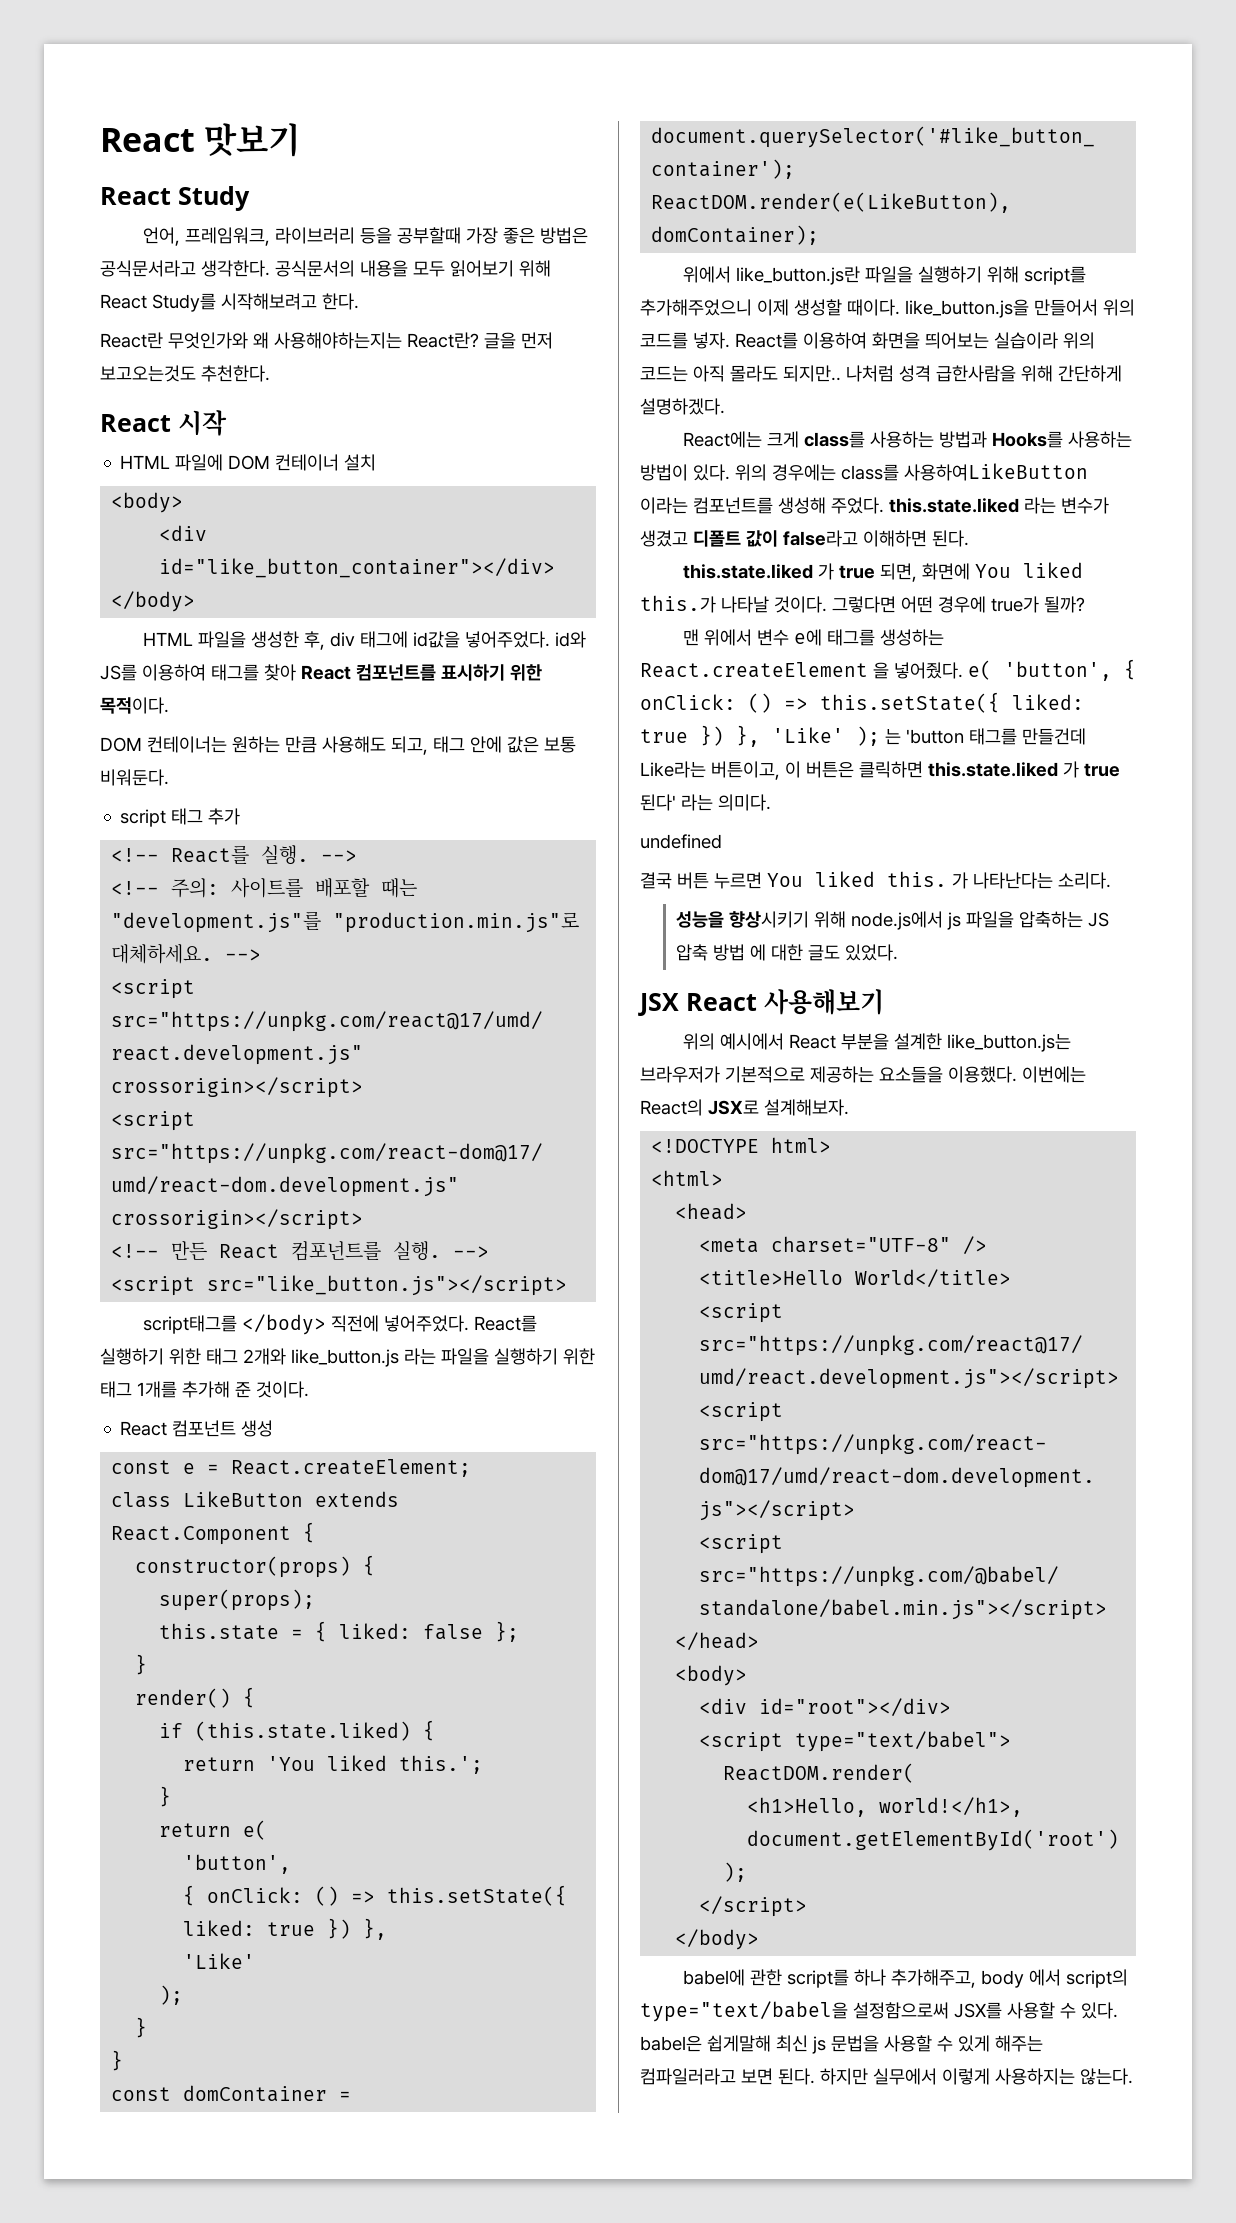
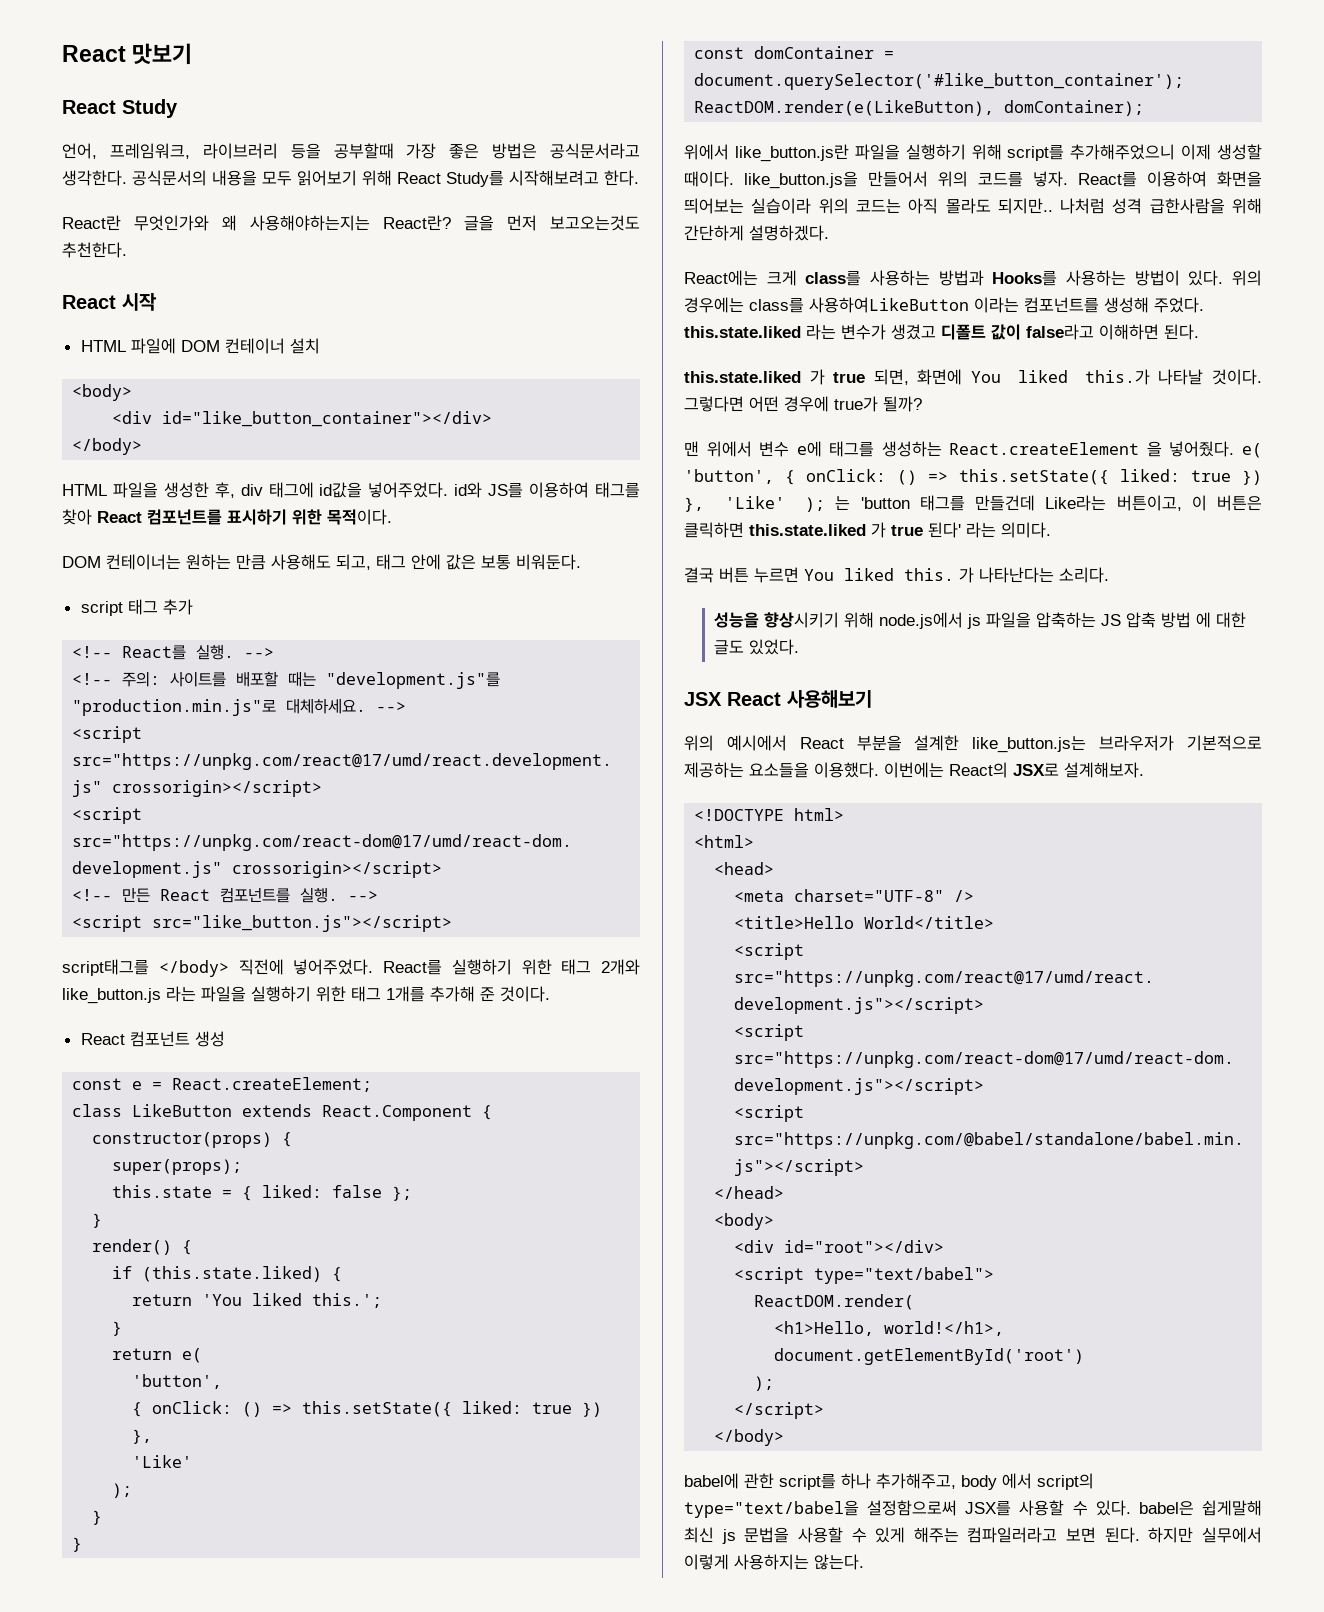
- undefined

